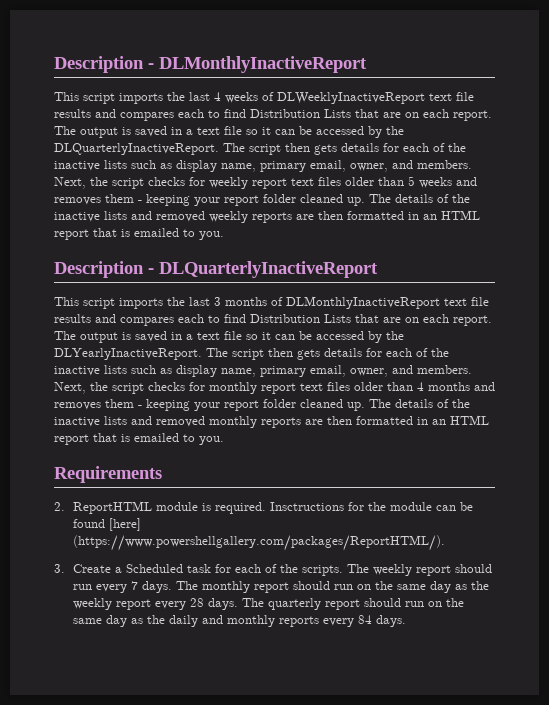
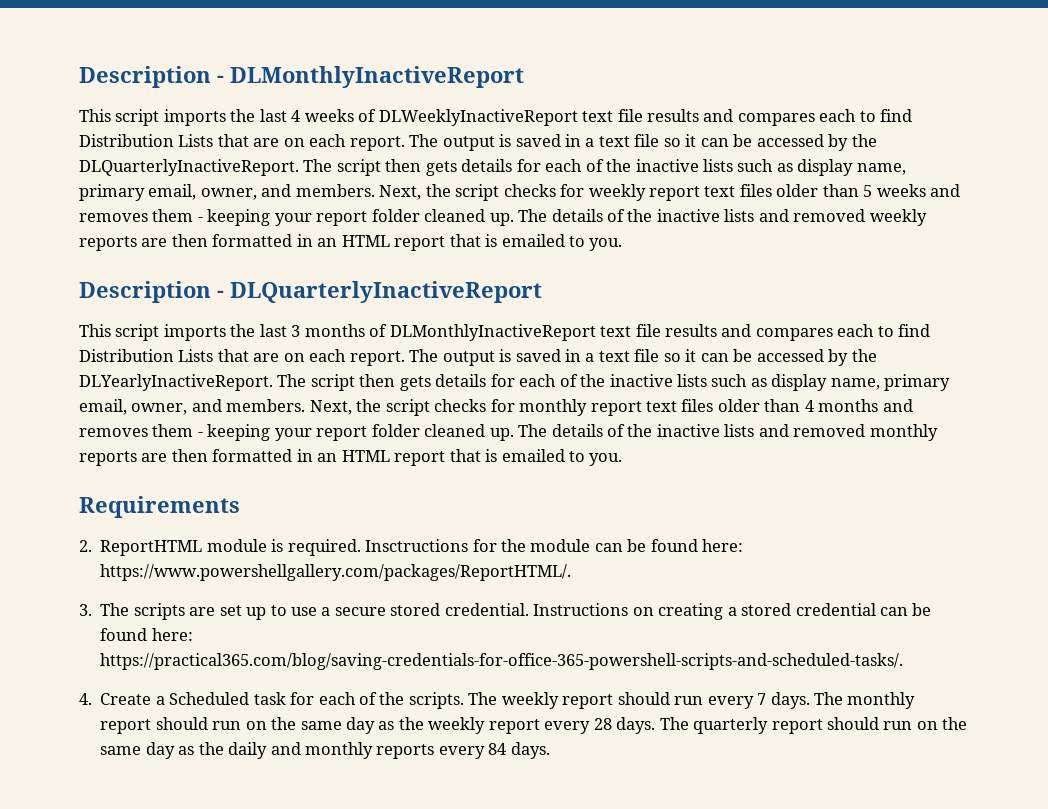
- Insctructions for the module can be found [here] (https://www.powershellgallery.com/packages/ReportHTML/).
- 3. Create a Scheduled task for each of the scripts.
+ Insctructions for the module can be found here: https://www.powershellgallery.com/packages/ReportHTML/.
+ 3. The scripts are set up to use a secure stored credential. Instructions on creating a stored credential can be found here: https://practical365.com/blog/saving-credentials-for-office-365-powershell-scripts-and-scheduled-tasks/.
+ 4. Create a Scheduled task for each of the scripts.

